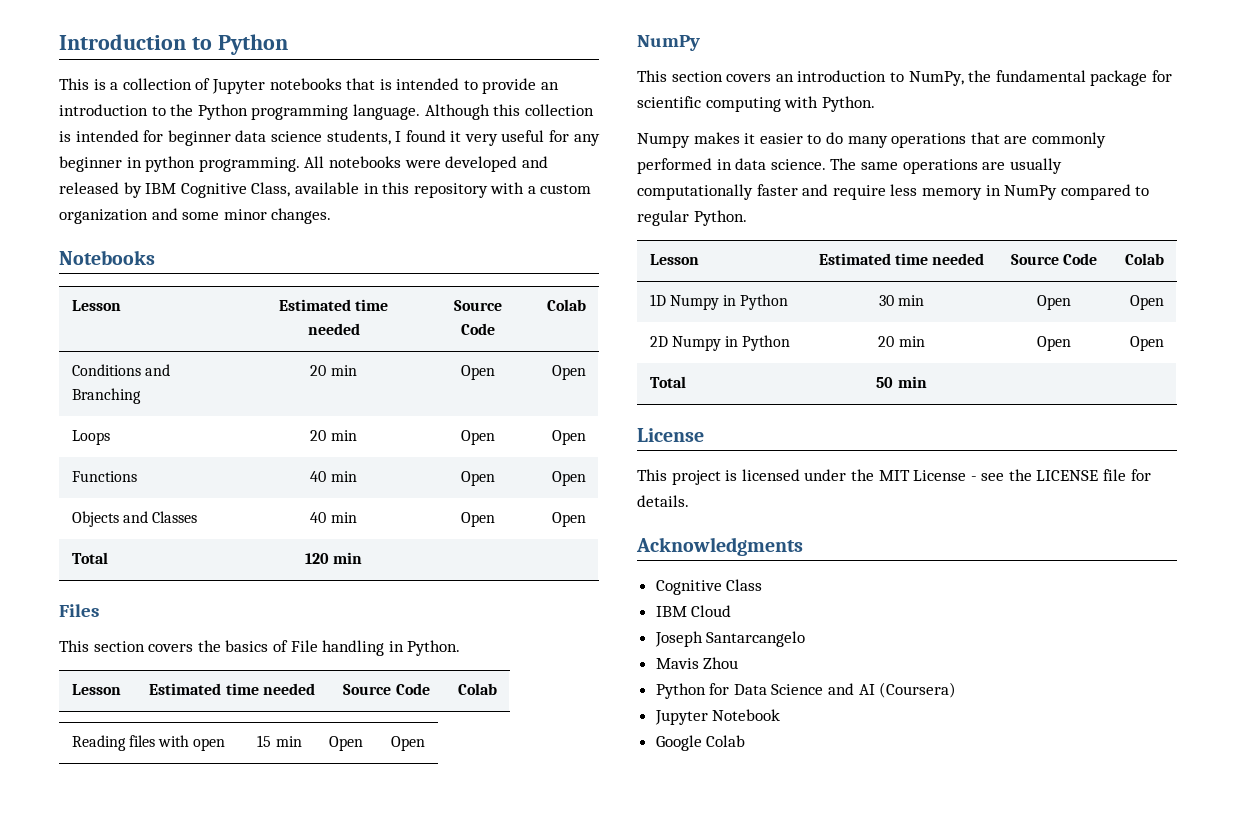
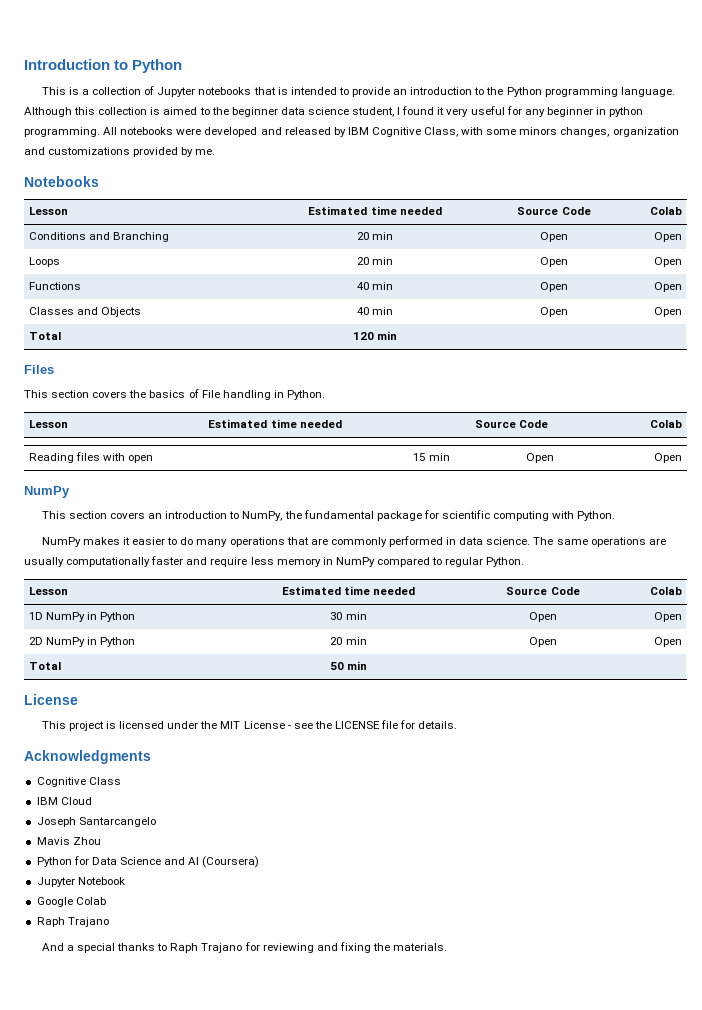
- Although this collection is intended for beginner data science students, I found it very useful for any beginner in python programming.
+ Although this collection is aimed to the beginner data science student, I found it very useful for any beginner in python programming.
- All notebooks were developed and released by IBM Cognitive Class, available in this repository with a custom organization and some minor changes.
+ All notebooks were developed and released by IBM Cognitive Class, with some minors changes, organization and customizations provided by me.
- Objects and Classes | 40 min | Open | Open
+ Classes and Objects | 40 min | Open | Open
- Numpy makes it easier to do many operations that are commonly performed in data science.
+ NumPy makes it easier to do many operations that are commonly performed in data science.
- 1D Numpy in Python | 30 min | Open | Open
+ 1D NumPy in Python | 30 min | Open | Open
- 2D Numpy in Python | 20 min | Open | Open
+ 2D NumPy in Python | 20 min | Open | Open
  Google Colab
+ Raph Trajano
+ And a special thanks to Raph Trajano for reviewing and fixing the materials.

